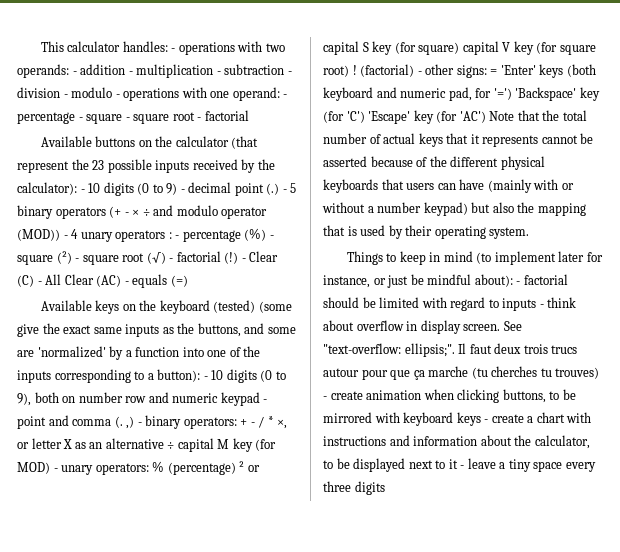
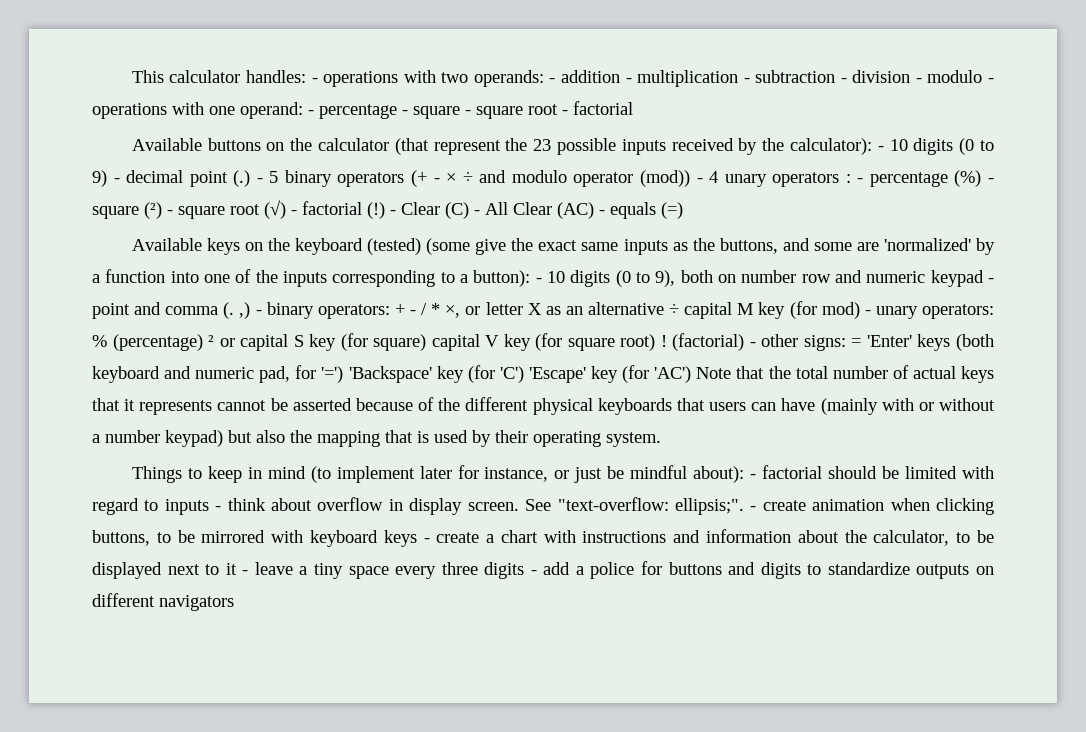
- - 5 binary operators (+ - × ÷ and modulo operator (MOD)) - 4 unary operators : - percentage (%) - square (²) - square root (√) - factorial (!)
+ - 5 binary operators (+ - × ÷ and modulo operator (mod)) - 4 unary operators : - percentage (%) - square (²) - square root (√) - factorial (!)
- + - / * ×, or letter X as an alternative ÷ capital M key (for MOD) - unary operators:
+ + - / * ×, or letter X as an alternative ÷ capital M key (for mod) - unary operators:
- Il faut deux trois trucs autour pour que ça marche (tu cherches tu trouves) - create animation when clicking buttons, to be mirrored with keyboard keys - create a chart with instructions and information about the calculator, to be displayed next to it - leave a tiny space every three digits
+ - create animation when clicking buttons, to be mirrored with keyboard keys - create a chart with instructions and information about the calculator, to be displayed next to it - leave a tiny space every three digits - add a police for buttons and digits to standardize outputs on different navigators

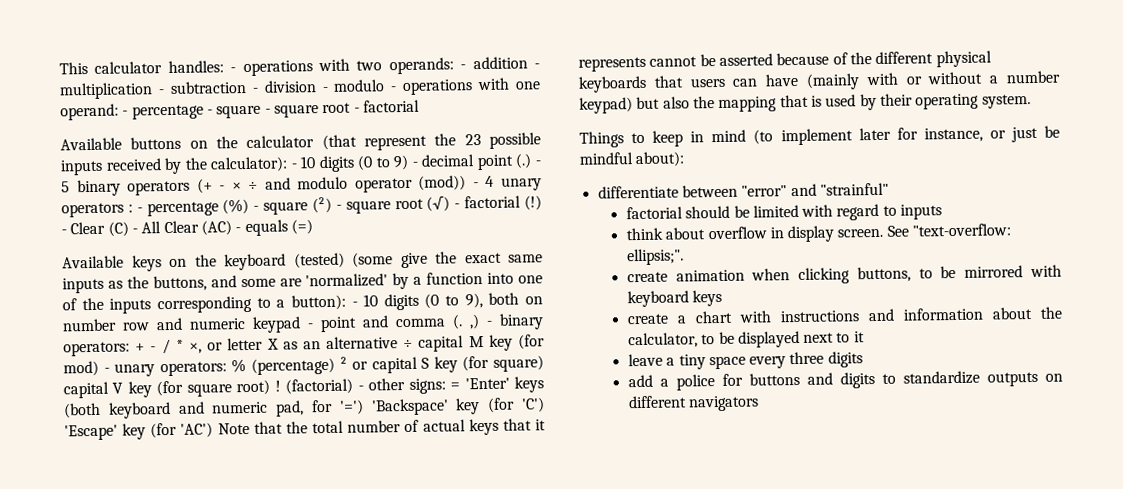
- Things to keep in mind (to implement later for instance, or just be mindful about): - factorial should be limited with regard to inputs - think about overflow in display screen.
+ Things to keep in mind (to implement later for instance, or just be mindful about):
+ differentiate between "error" and "strainful"
+ factorial should be limited with regard to inputs
+ think about overflow in display screen.
- See "text-overflow: ellipsis;". - create animation when clicking buttons, to be mirrored with keyboard keys - create a chart with instructions and information about the calculator, to be displayed next to it - leave a tiny space every three digits - add a police for buttons and digits to standardize outputs on different navigators
+ See "text-overflow: ellipsis;".
+ create animation when clicking buttons, to be mirrored with keyboard keys
+ create a chart with instructions and information about the calculator, to be displayed next to it
+ leave a tiny space every three digits
+ add a police for buttons and digits to standardize outputs on different navigators

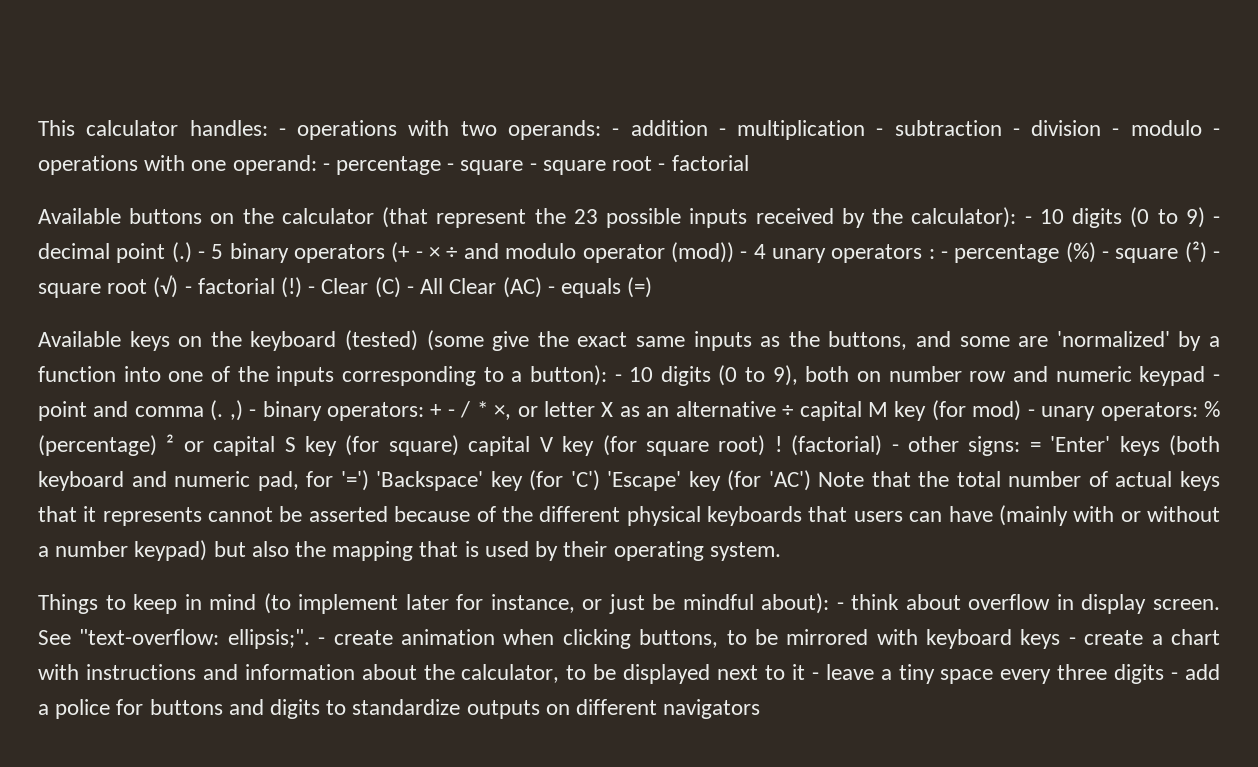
- Things to keep in mind (to implement later for instance, or just be mindful about):
- differentiate between "error" and "strainful"
- factorial should be limited with regard to inputs
- think about overflow in display screen.
+ Things to keep in mind (to implement later for instance, or just be mindful about): - think about overflow in display screen.
- See "text-overflow: ellipsis;".
- create animation when clicking buttons, to be mirrored with keyboard keys
- create a chart with instructions and information about the calculator, to be displayed next to it
- leave a tiny space every three digits
- add a police for buttons and digits to standardize outputs on different navigators
+ See "text-overflow: ellipsis;". - create animation when clicking buttons, to be mirrored with keyboard keys - create a chart with instructions and information about the calculator, to be displayed next to it - leave a tiny space every three digits - add a police for buttons and digits to standardize outputs on different navigators

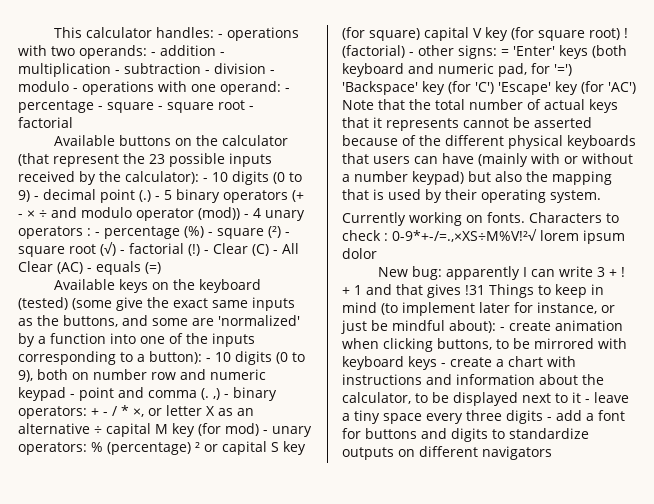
- Things to keep in mind (to implement later for instance, or just be mindful about):
+ Currently working on fonts. Characters to check : 0-9*+-/=.,×XS÷M%V!²√ lorem ipsum dolor
+ New bug: apparently I can write 3 + ! + 1 and that gives !31 Things to keep in mind (to implement later for instance, or just be mindful about):
- - think about overflow in display screen. See "text-overflow: ellipsis;". - create animation when clicking buttons, to be mirrored with keyboard keys - create a chart with instructions and information about the calculator, to be displayed next to it - leave a tiny space every three digits - add a police for buttons and digits to standardize outputs on different navigators
+ - create animation when clicking buttons, to be mirrored with keyboard keys - create a chart with instructions and information about the calculator, to be displayed next to it - leave a tiny space every three digits - add a font for buttons and digits to standardize outputs on different navigators

